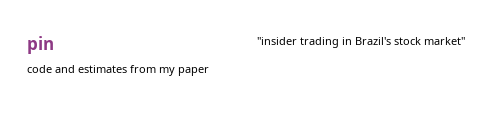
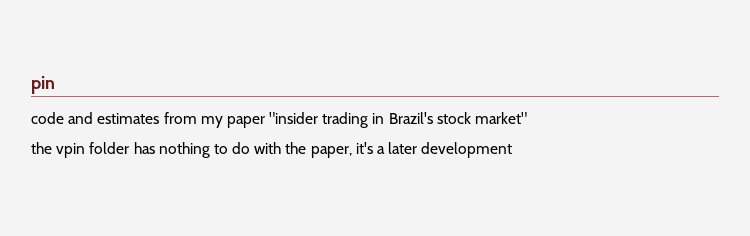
+ the vpin folder has nothing to do with the paper, it's a later development

